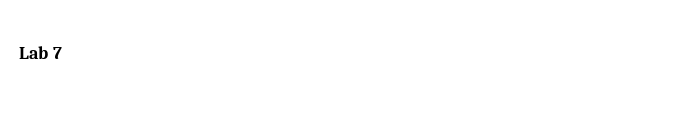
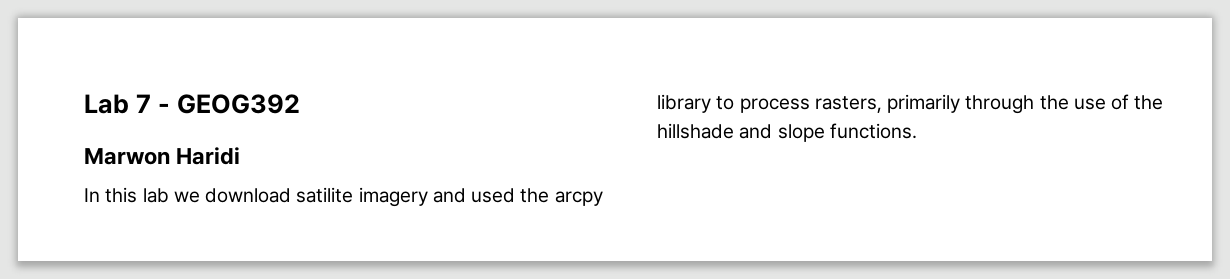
- Lab 7
+ Lab 7 - GEOG392
+ Marwon Haridi
+ In this lab we download satilite imagery and used the arcpy library to process rasters, primarily through the use of the hillshade and slope functions.

